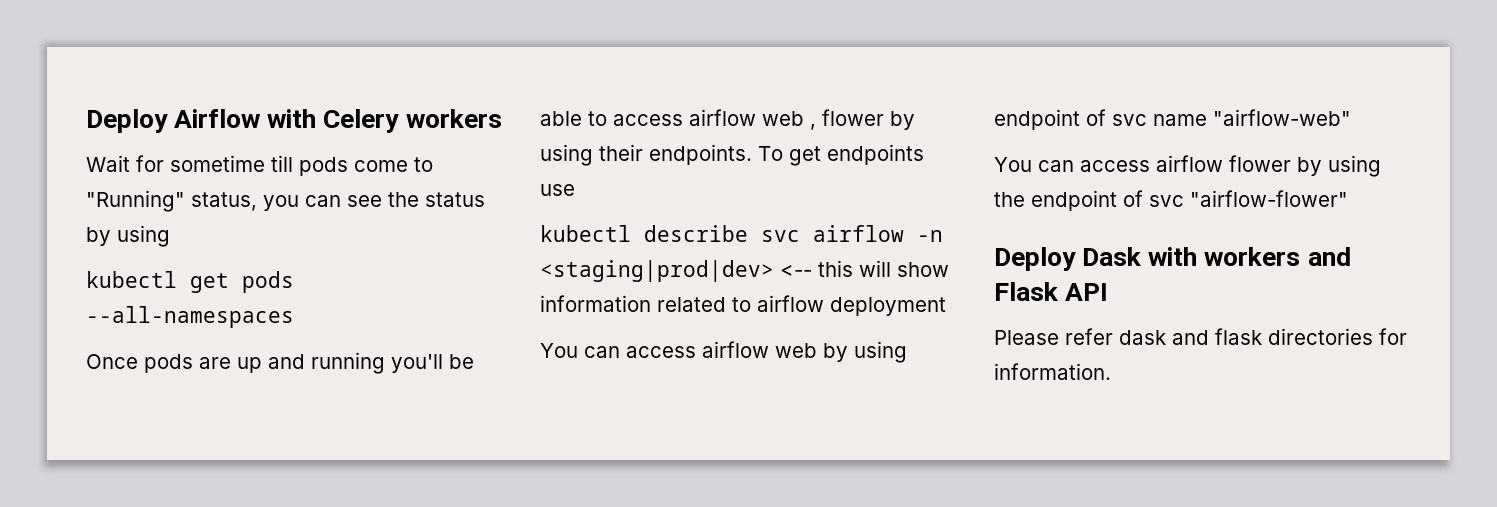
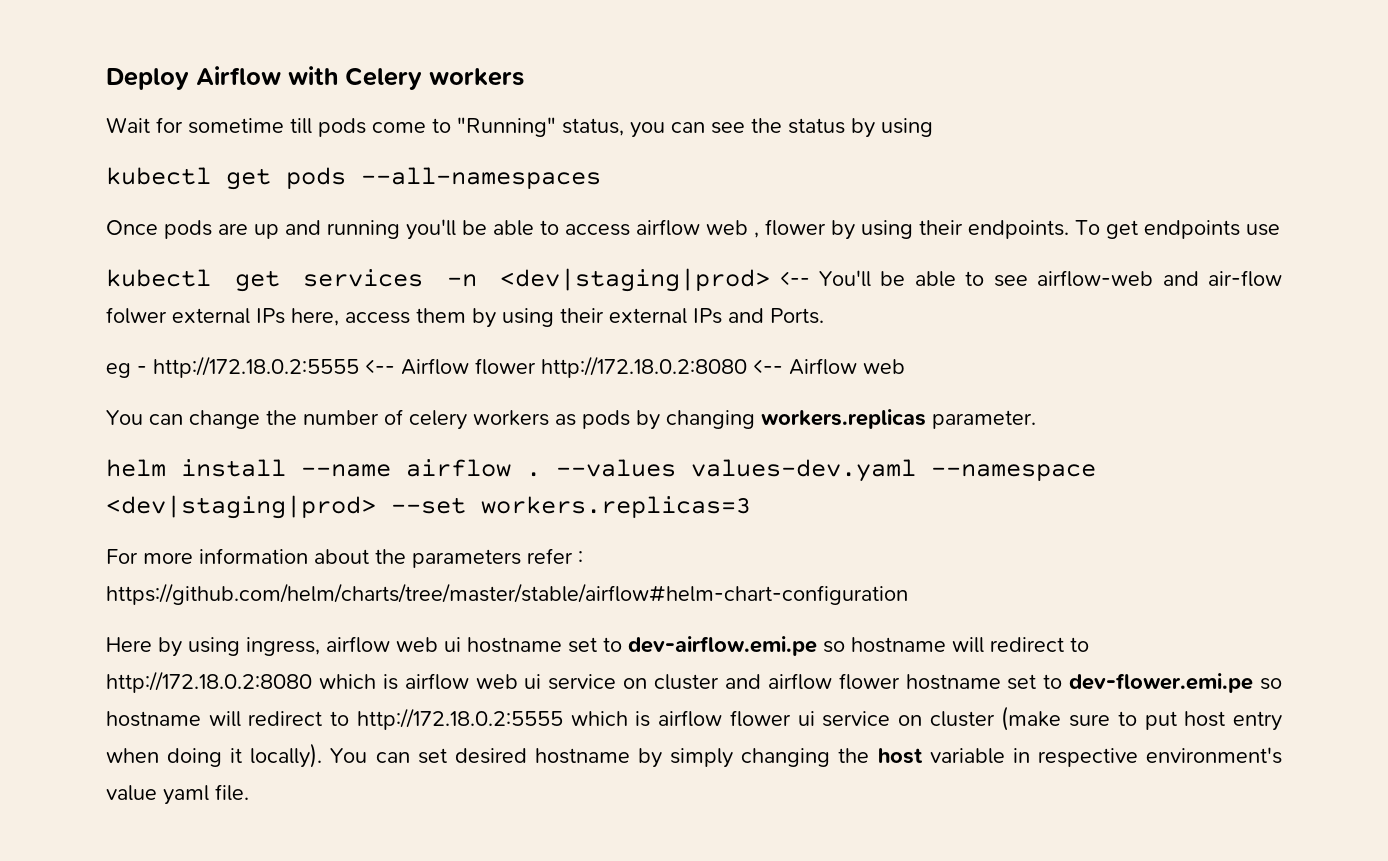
- kubectl describe svc airflow -n <staging|prod|dev> <-- this will show information related to airflow deployment
- You can access airflow web by using endpoint of svc name "airflow-web"
- You can access airflow flower by using the endpoint of svc "airflow-flower"
- Deploy Dask with workers and Flask API
- Please refer dask and flask directories for information.
+ kubectl get services -n <dev|staging|prod> <-- You'll be able to see airflow-web and air-flow folwer external IPs here, access them by using their external IPs and Ports.
+ eg - http://172.18.0.2:5555 <-- Airflow flower http://172.18.0.2:8080 <-- Airflow web
+ You can change the number of celery workers as pods by changing workers.replicas parameter.
+ helm install --name airflow . --values values-dev.yaml --namespace <dev|staging|prod> --set workers.replicas=3
+ For more information about the parameters refer : https://github.com/helm/charts/tree/master/stable/airflow#helm-chart-configuration
+ Here by using ingress, airflow web ui hostname set to dev-airflow.emi.pe so hostname will redirect to http://172.18.0.2:8080 which is airflow web ui service on cluster and airflow flower hostname set to dev-flower.emi.pe so hostname will redirect to http://172.18.0.2:5555 which is airflow flower ui service on cluster (make sure to put host entry when doing it locally). You can set desired hostname by simply changing the host variable in respective environment's value yaml file.

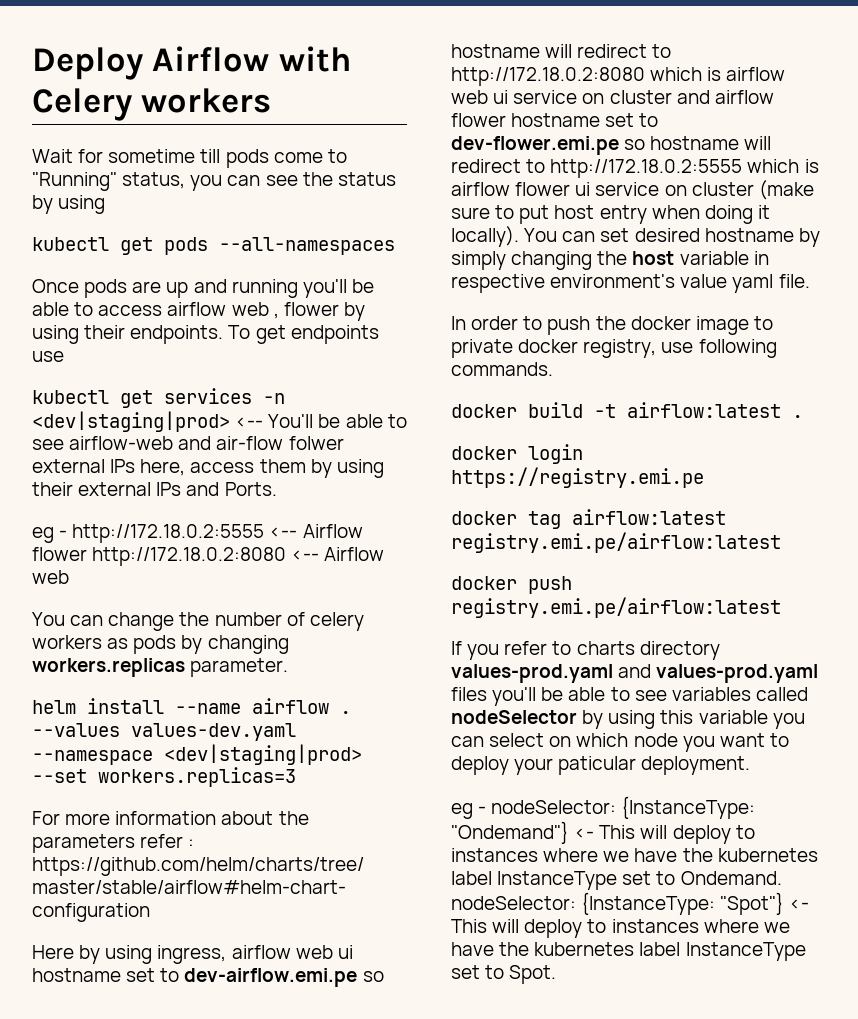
+ In order to push the docker image to private docker registry, use following commands.
+ docker build -t airflow:latest .
+ docker login https://registry.emi.pe
+ docker tag airflow:latest registry.emi.pe/airflow:latest
+ docker push registry.emi.pe/airflow:latest
+ If you refer to charts directory values-prod.yaml and values-prod.yaml files you'll be able to see variables called nodeSelector by using this variable you can select on which node you want to deploy your paticular deployment.
+ eg - nodeSelector: {InstanceType: "Ondemand"} <- This will deploy to instances where we have the kubernetes label InstanceType set to Ondemand. nodeSelector: {InstanceType: "Spot"} <- This will deploy to instances where we have the kubernetes label InstanceType set to Spot.

